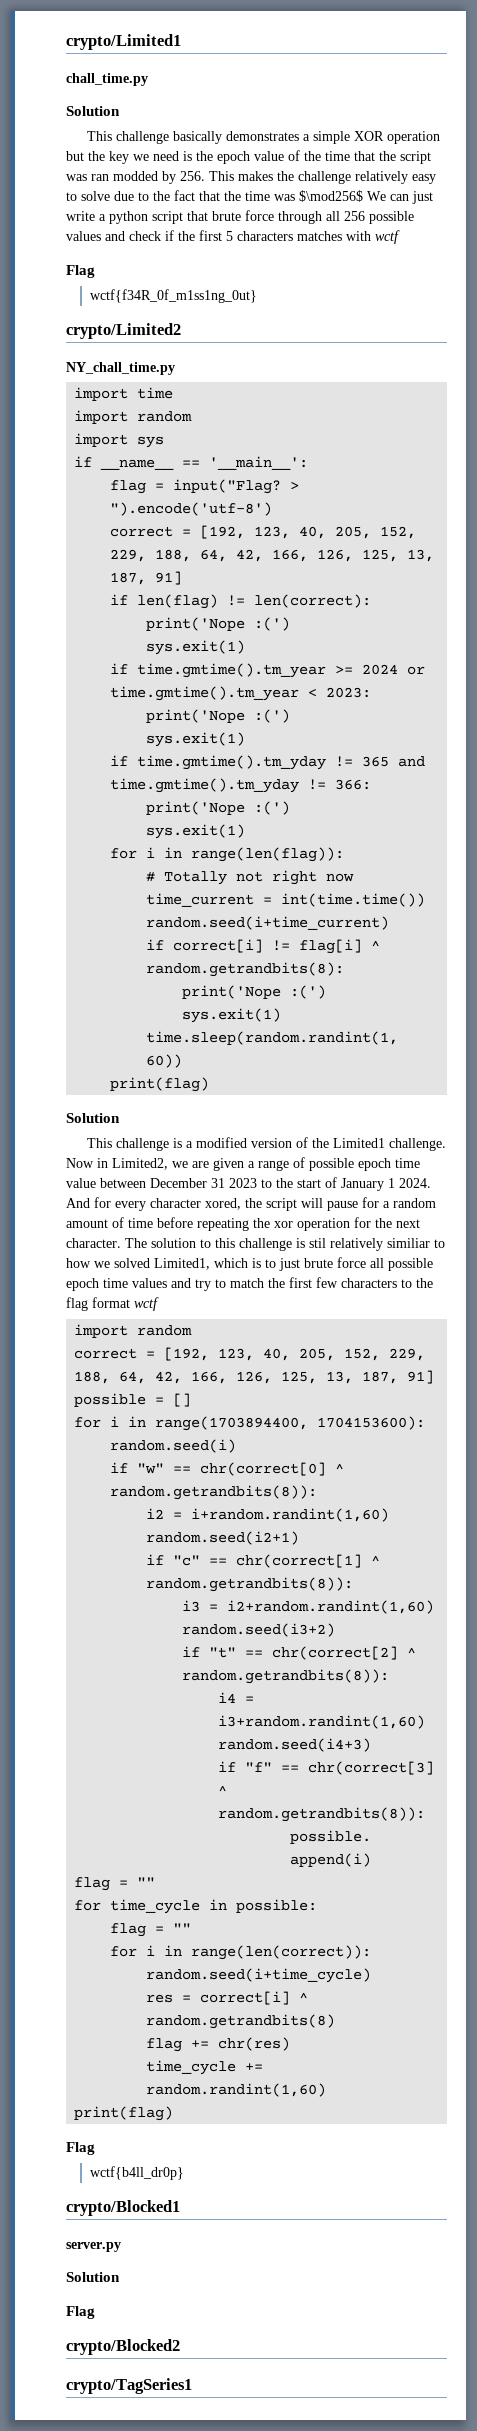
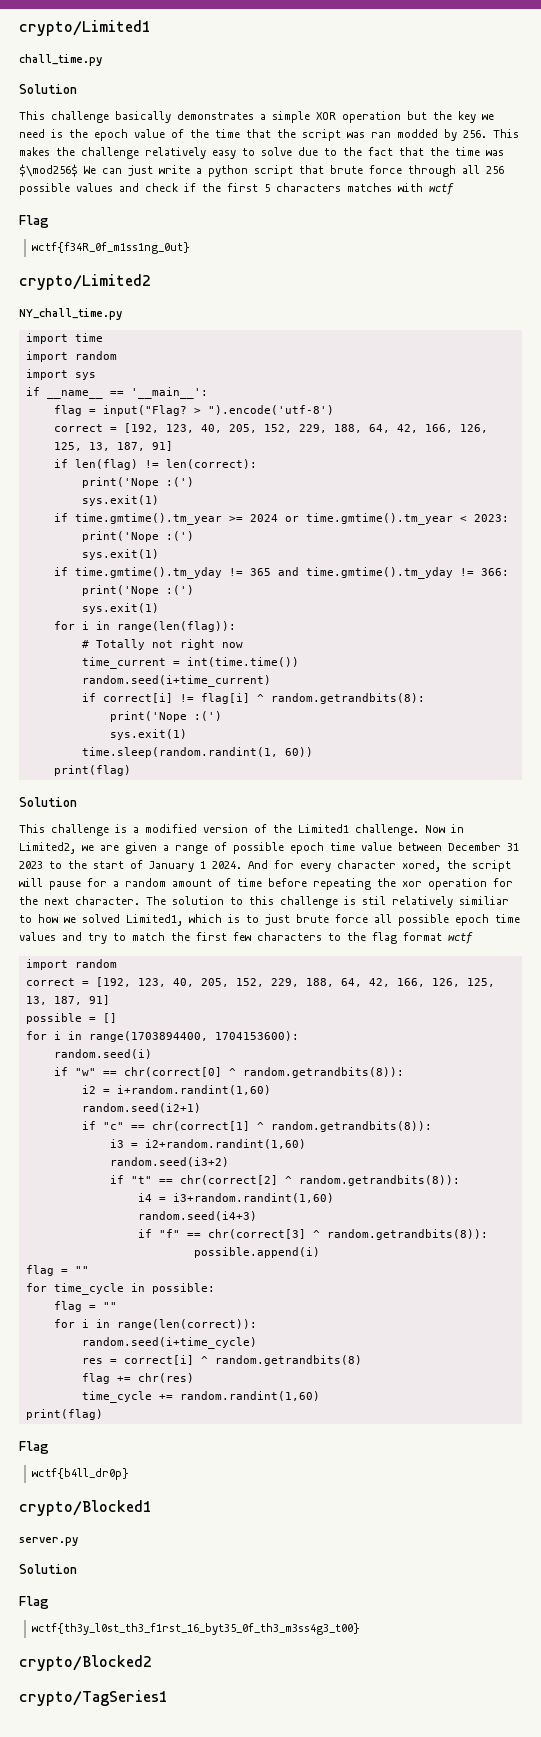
+ wctf{th3y_l0st_th3_f1rst_16_byt35_0f_th3_m3ss4g3_t00}

